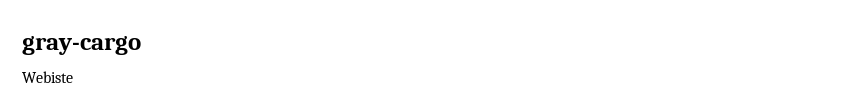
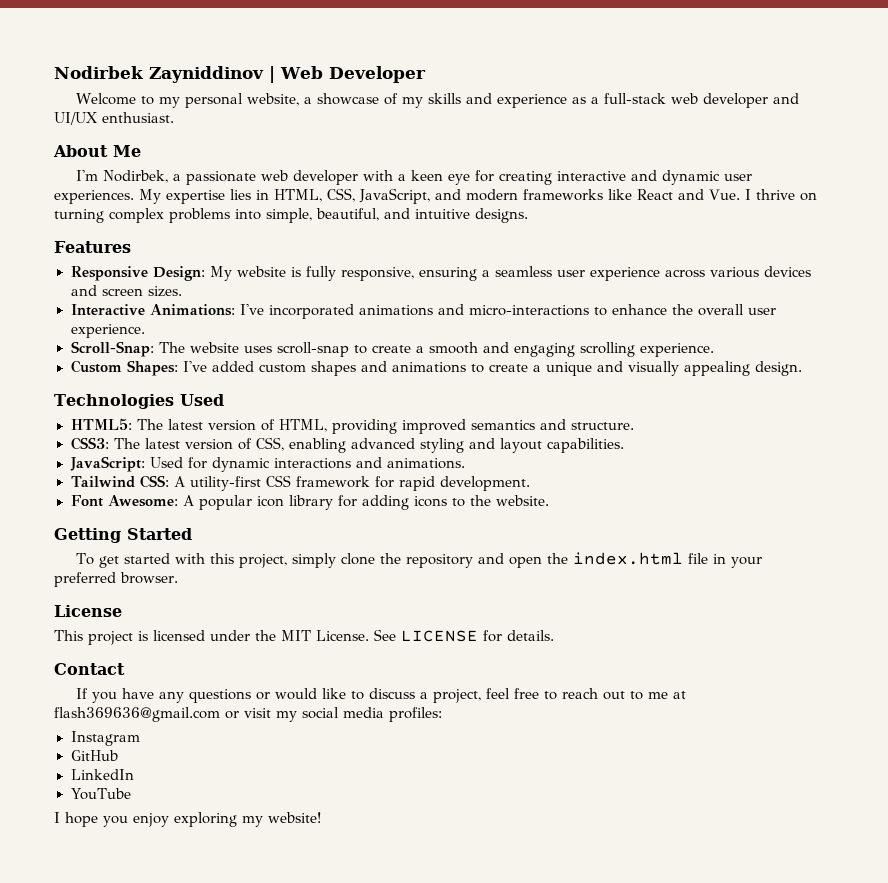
- gray-cargo
- Webiste
+ Nodirbek Zayniddinov | Web Developer
+ Welcome to my personal website, a showcase of my skills and experience as a full-stack web developer and UI/UX enthusiast.
+ About Me
+ I'm Nodirbek, a passionate web developer with a keen eye for creating interactive and dynamic user experiences. My expertise lies in HTML, CSS, JavaScript, and modern frameworks like React and Vue. I thrive on turning complex problems into simple, beautiful, and intuitive designs.
+ Features
+ Responsive Design: My website is fully responsive, ensuring a seamless user experience across various devices and screen sizes.
+ Interactive Animations: I've incorporated animations and micro-interactions to enhance the overall user experience.
+ Scroll-Snap: The website uses scroll-snap to create a smooth and engaging scrolling experience.
+ Custom Shapes: I've added custom shapes and animations to create a unique and visually appealing design.
+ Technologies Used
+ HTML5: The latest version of HTML, providing improved semantics and structure.
+ CSS3: The latest version of CSS, enabling advanced styling and layout capabilities.
+ JavaScript: Used for dynamic interactions and animations.
+ Tailwind CSS: A utility-first CSS framework for rapid development.
+ Font Awesome: A popular icon library for adding icons to the website.
+ Getting Started
+ To get started with this project, simply clone the repository and open the index.html file in your preferred browser.
+ License
+ This project is licensed under the MIT License. See LICENSE for details.
+ Contact
+ If you have any questions or would like to discuss a project, feel free to reach out to me at flash369636@gmail.com or visit my social media profiles:
+ Instagram
+ GitHub
+ LinkedIn
+ YouTube
+ I hope you enjoy exploring my website!

